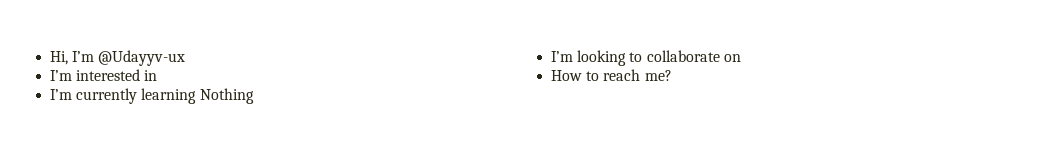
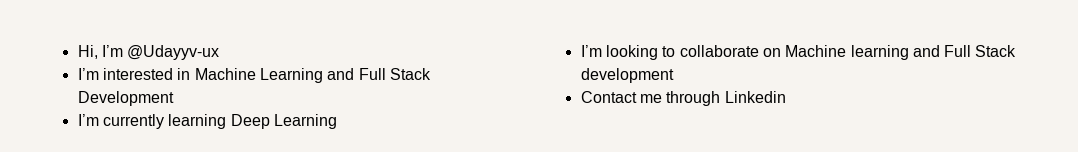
- I’m interested in
+ I’m interested in Machine Learning and Full Stack Development
- I’m currently learning Nothing
+ I’m currently learning Deep Learning
- I’m looking to collaborate on
- How to reach me?
+ I’m looking to collaborate on Machine learning and Full Stack development
+ Contact me through Linkedin

